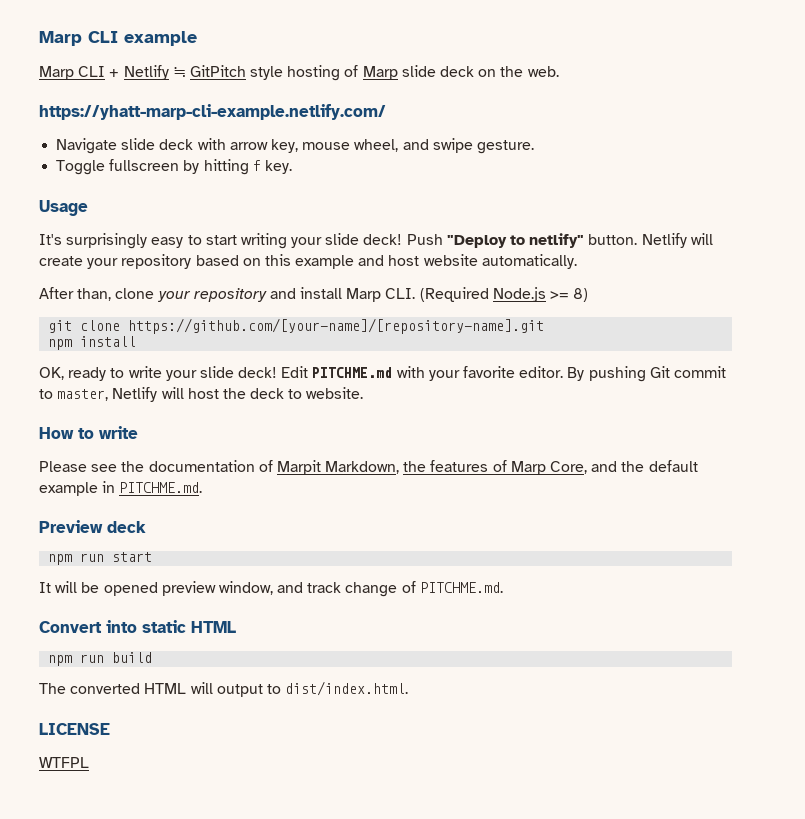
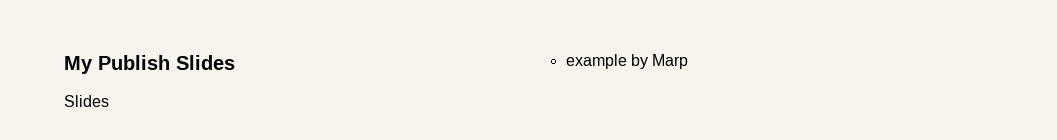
- Marp CLI example
- Marp CLI + Netlify ≒ GitPitch style hosting of Marp slide deck on the web.
- https://yhatt-marp-cli-example.netlify.com/
- Navigate slide deck with arrow key, mouse wheel, and swipe gesture.
- Toggle fullscreen by hitting f key.
- Usage
- It's surprisingly easy to start writing your slide deck! Push "Deploy to netlify" button. Netlify will create your repository based on this example and host website automatically.
- After than, clone your repository and install Marp CLI. (Required Node.js >= 8)
- git clone https://github.com/[your-name]/[repository-name].git
- npm install
- OK, ready to write your slide deck! Edit PITCHME.md with your favorite editor. By pushing Git commit to master, Netlify will host the deck to website.
- How to write
- Please see the documentation of Marpit Markdown, the features of Marp Core, and the default example in PITCHME.md.
- Preview deck
- npm run start
- It will be opened preview window, and track change of PITCHME.md.
- Convert into static HTML
- npm run build
- The converted HTML will output to dist/index.html.
- LICENSE
- WTFPL
+ My Publish Slides
+ Slides
+ example by Marp

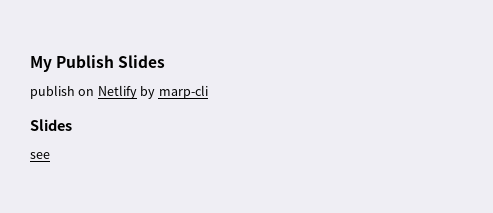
  My Publish Slides
+ publish on Netlify by marp-cli
  Slides
- example by Marp
+ see

